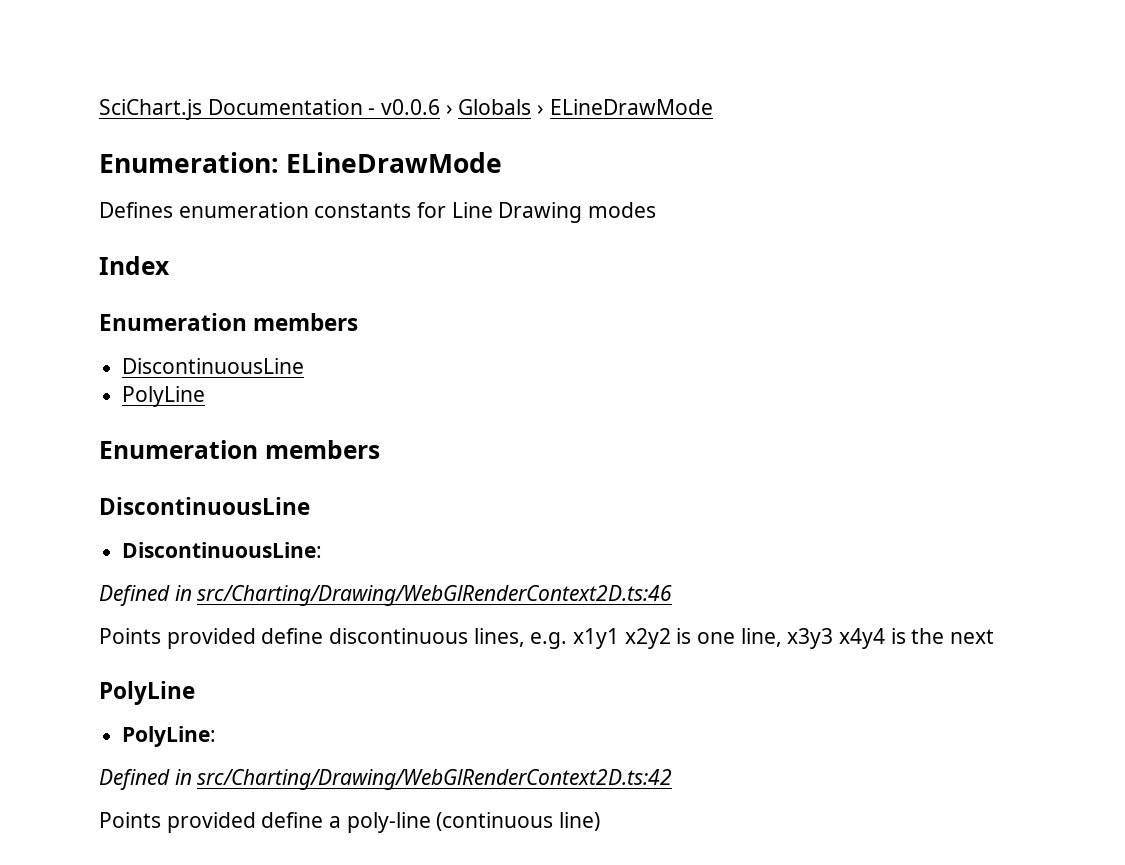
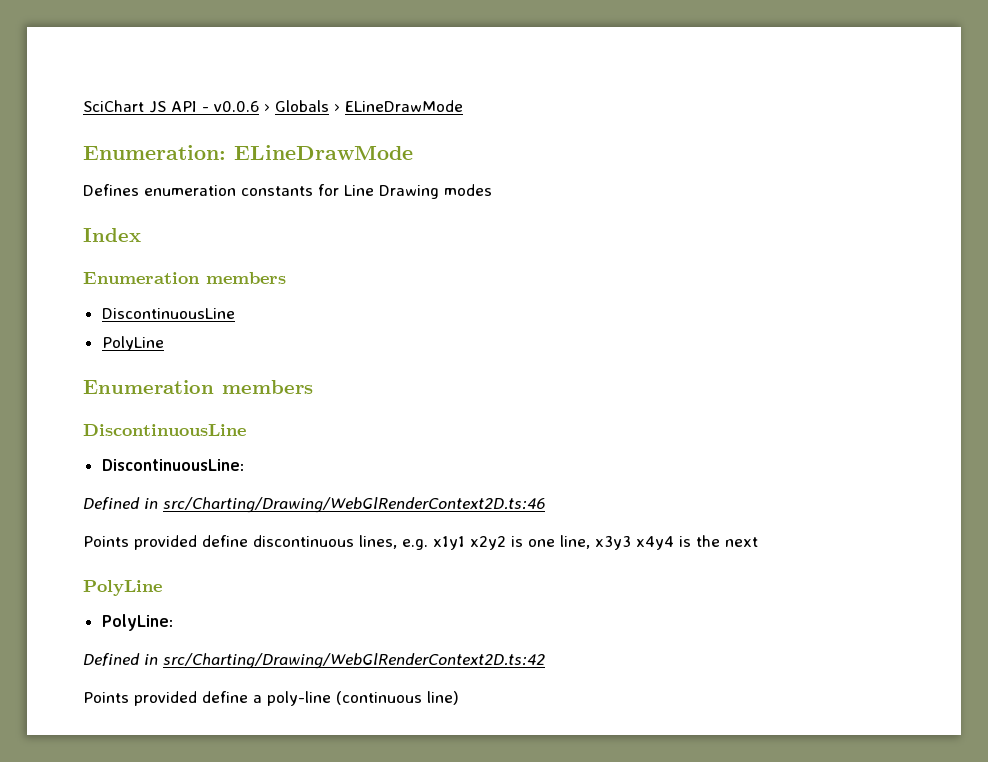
- SciChart.js Documentation - v0.0.6 › Globals › ELineDrawMode
+ SciChart JS API - v0.0.6 › Globals › ELineDrawMode

